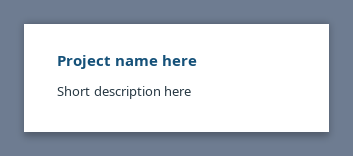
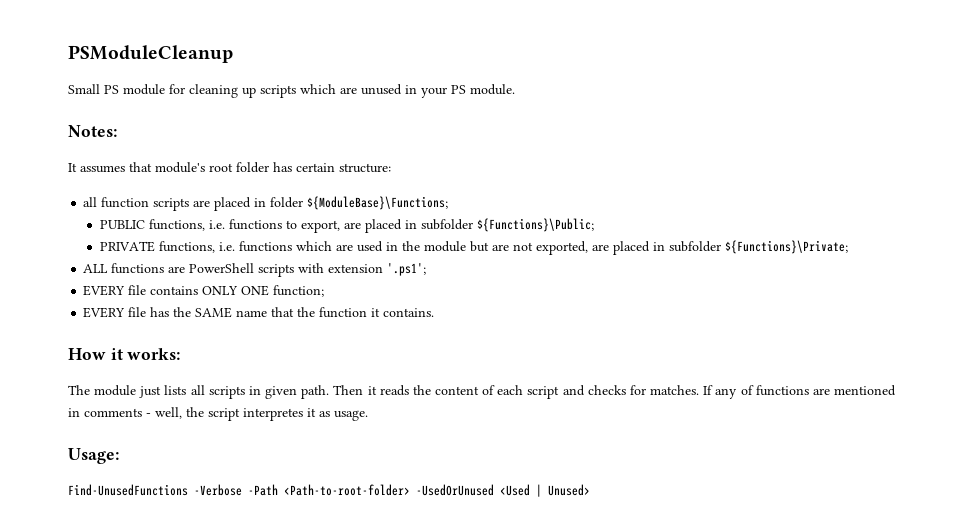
- Project name here
- Short description here
+ PSModuleCleanup
+ Small PS module for cleaning up scripts which are unused in your PS module.
+ Notes:
+ It assumes that module's root folder has certain structure:
+ all function scripts are placed in folder ${ModuleBase}\Functions;
+ PUBLIC functions, i.e. functions to export, are placed in subfolder ${Functions}\Public;
+ PRIVATE functions, i.e. functions which are used in the module but are not exported, are placed in subfolder ${Functions}\Private;
+ ALL functions are PowerShell scripts with extension '.ps1';
+ EVERY file contains ONLY ONE function;
+ EVERY file has the SAME name that the function it contains.
+ How it works:
+ The module just lists all scripts in given path. Then it reads the content of each script and checks for matches. If any of functions are mentioned in comments - well, the script interpretes it as usage.
+ Usage:
+ Find-UnusedFunctions -Verbose -Path <Path-to-root-folder> -UsedOrUnused <Used | Unused>

